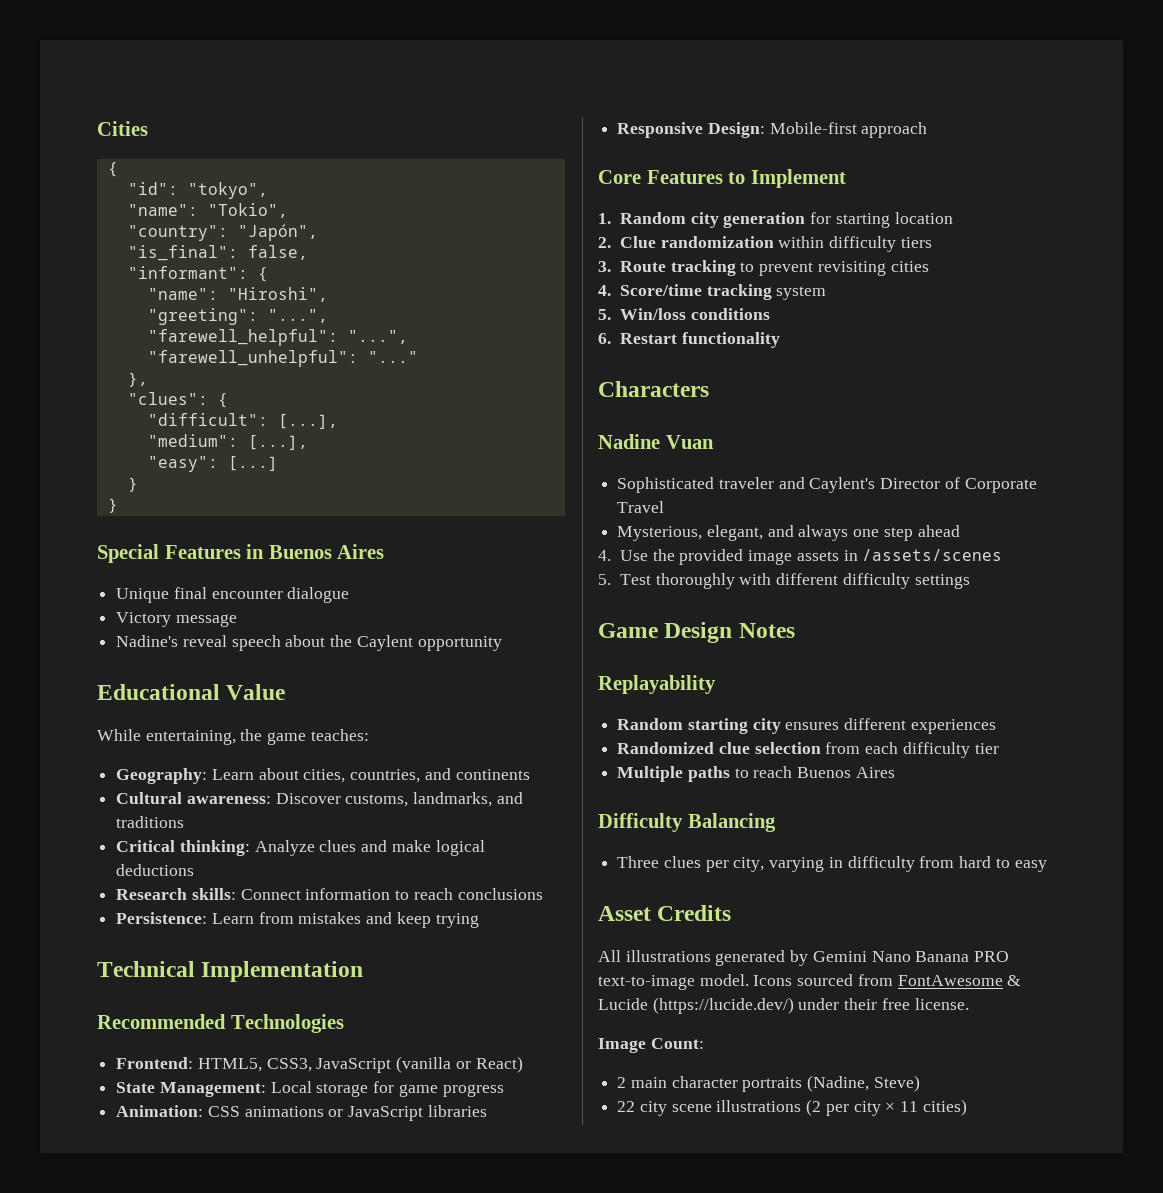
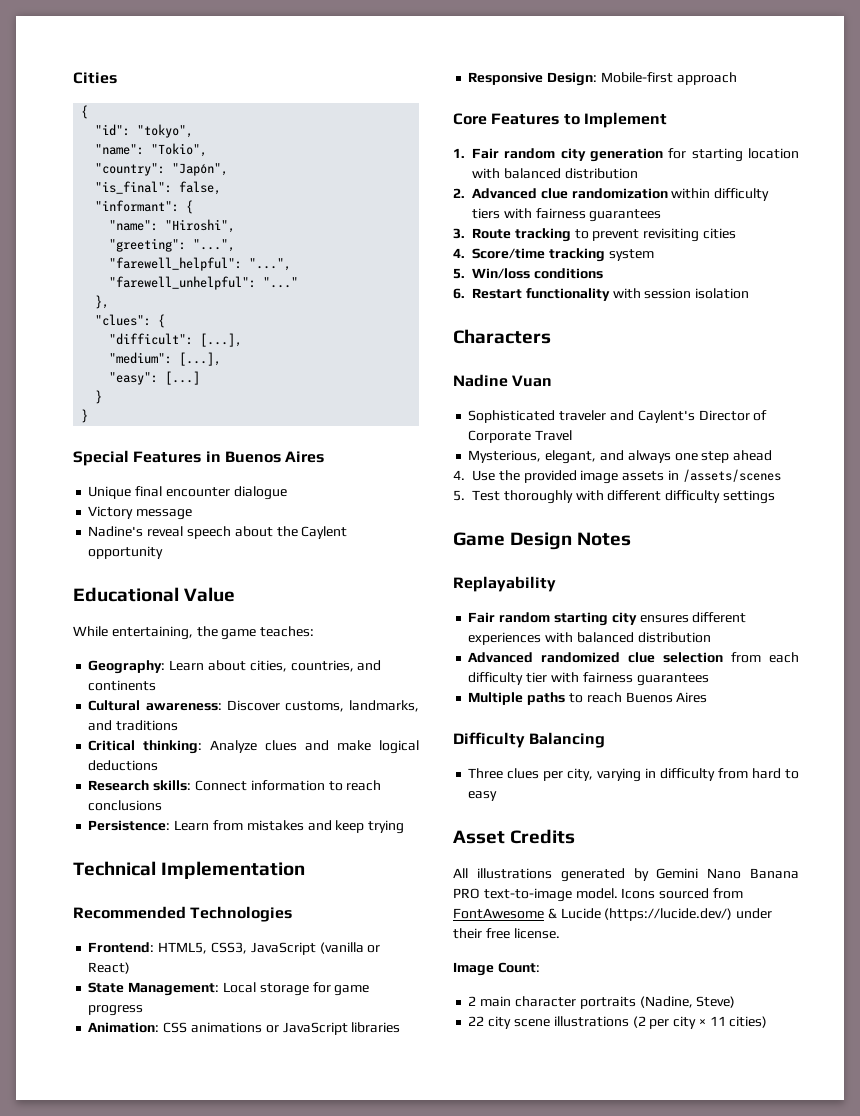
- 1. Random city generation for starting location
+ 1. Fair random city generation for starting location with balanced distribution
- 2. Clue randomization within difficulty tiers
+ 2. Advanced clue randomization within difficulty tiers with fairness guarantees
- 6. Restart functionality
+ 6. Restart functionality with session isolation
- Random starting city ensures different experiences
- Randomized clue selection from each difficulty tier
+ Fair random starting city ensures different experiences with balanced distribution
+ Advanced randomized clue selection from each difficulty tier with fairness guarantees

